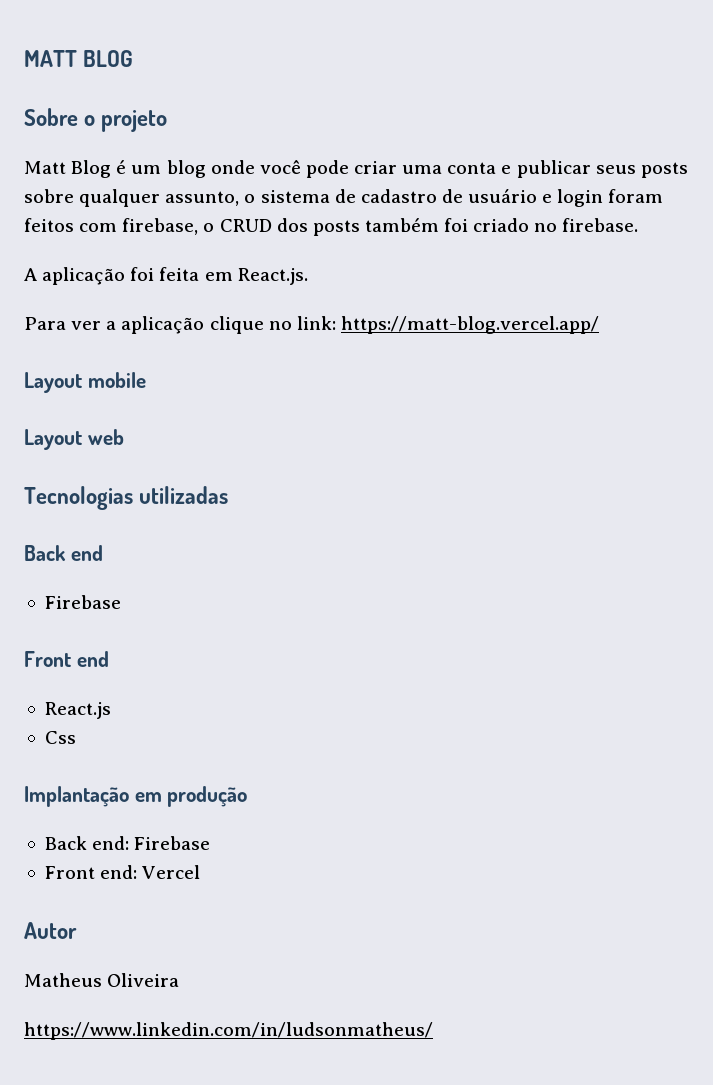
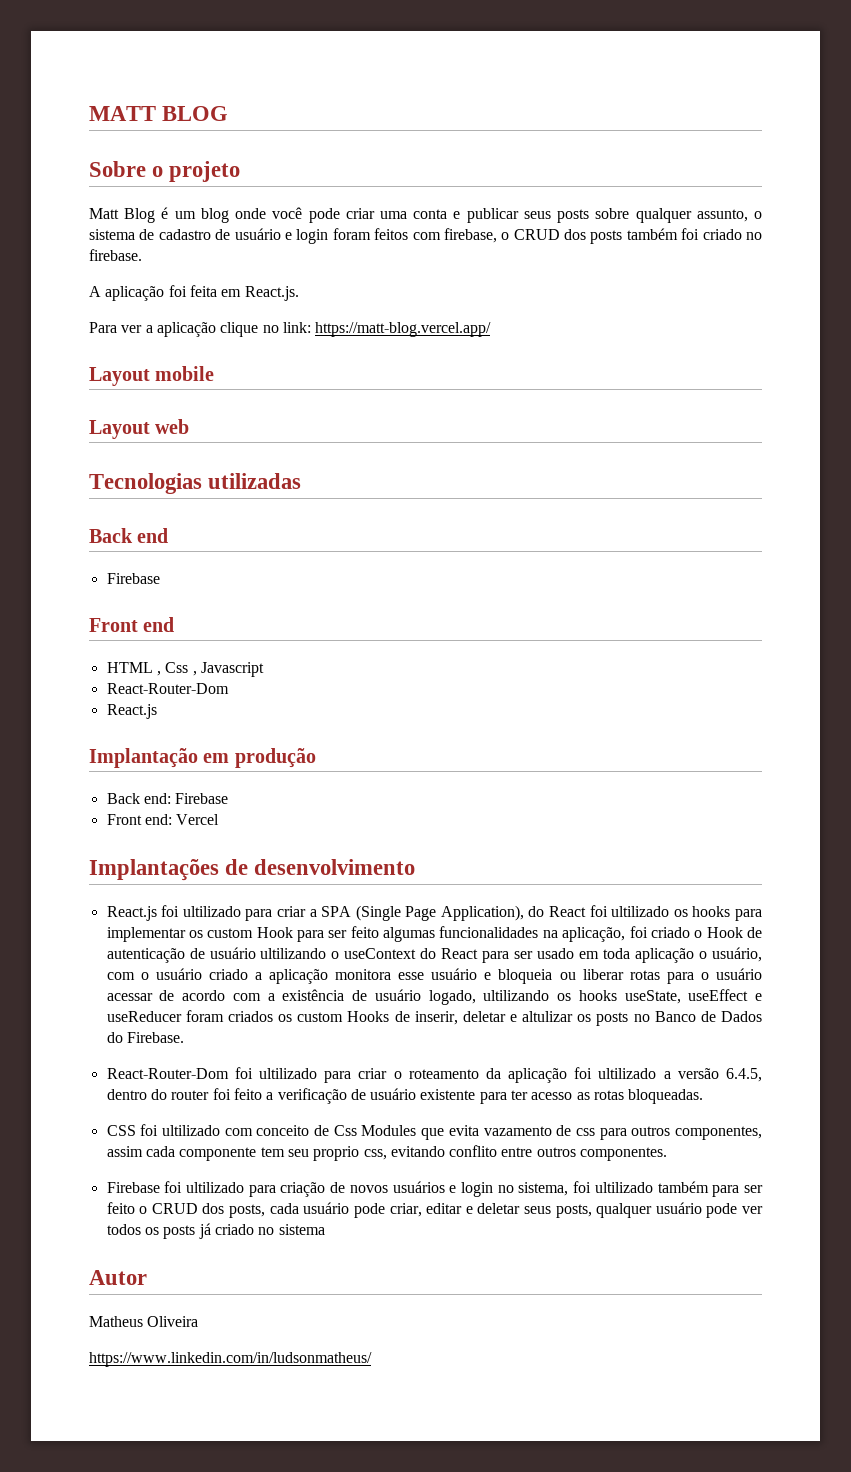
+ HTML , Css , Javascript
+ React-Router-Dom
  React.js
- Css
+ Implantações de desenvolvimento
+ React.js foi ultilizado para criar a SPA (Single Page Application), do React foi ultilizado os hooks para implementar os custom Hook para ser feito algumas funcionalidades na aplicação, foi criado o Hook de autenticação de usuário ultilizando o useContext do React para ser usado em toda aplicação o usuário, com o usuário criado a aplicação monitora esse usuário e bloqueia ou liberar rotas para o usuário acessar de acordo com a existência de usuário logado, ultilizando os hooks useState, useEffect e useReducer foram criados os custom Hooks de inserir, deletar e altulizar os posts no Banco de Dados do Firebase.
+ React-Router-Dom foi ultilizado para criar o roteamento da aplicação foi ultilizado a versão 6.4.5, dentro do router foi feito a verificação de usuário existente para ter acesso as rotas bloqueadas.
+ CSS foi ultilizado com conceito de Css Modules que evita vazamento de css para outros componentes, assim cada componente tem seu proprio css, evitando conflito entre outros componentes.
+ Firebase foi ultilizado para criação de novos usuários e login no sistema, foi ultilizado também para ser feito o CRUD dos posts, cada usuário pode criar, editar e deletar seus posts, qualquer usuário pode ver todos os posts já criado no sistema

